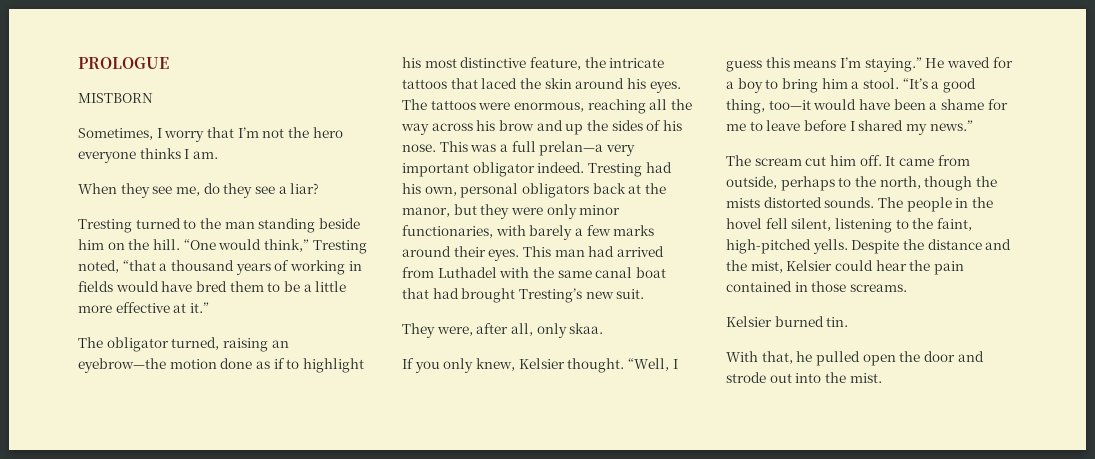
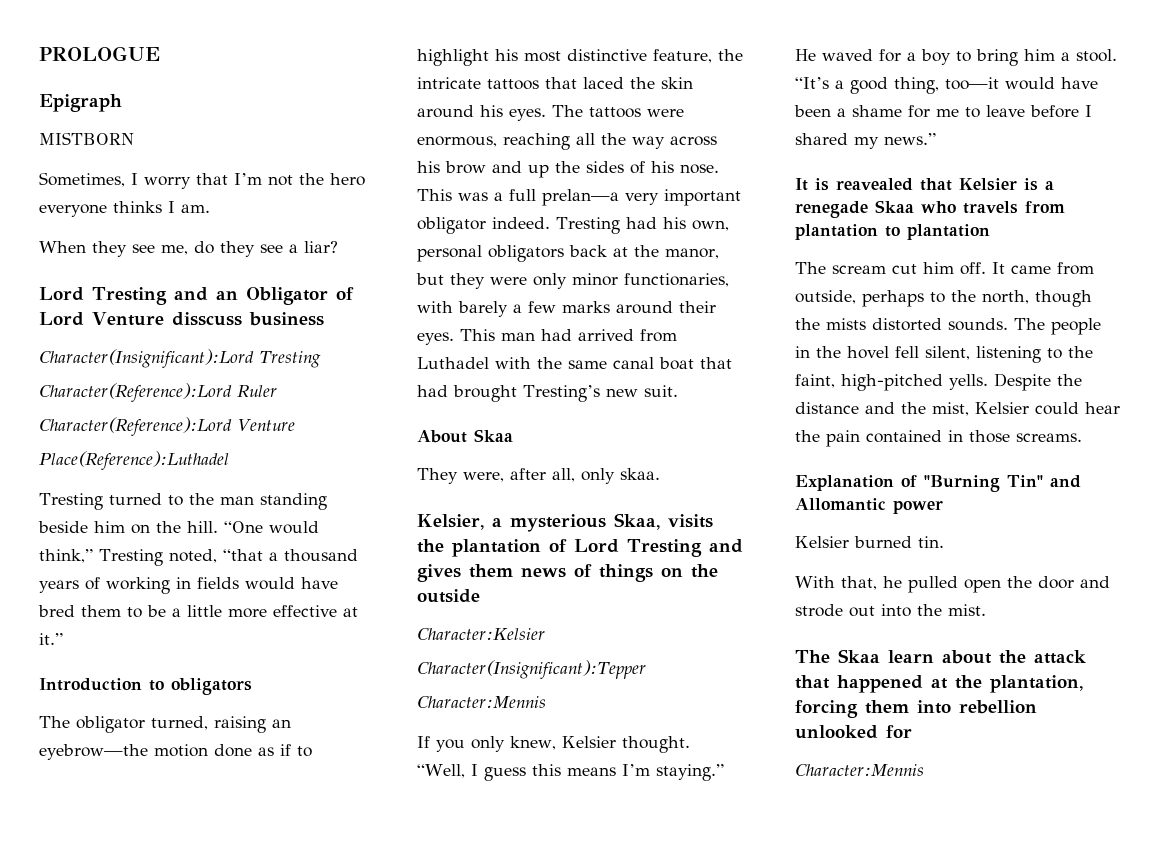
+ Epigraph
+ Lord Tresting and an Obligator of Lord Venture disscuss business
+ Character(Insignificant):Lord Tresting
+ Character(Reference):Lord Ruler
+ Character(Reference):Lord Venture
+ Place(Reference):Luthadel
+ Introduction to obligators
+ About Skaa
+ Kelsier, a mysterious Skaa, visits the plantation of Lord Tresting and gives them news of things on the outside
+ Character:Kelsier
+ Character(Insignificant):Tepper
+ Character:Mennis
+ It is reavealed that Kelsier is a renegade Skaa who travels from plantation to plantation
+ Explanation of "Burning Tin" and Allomantic power
+ The Skaa learn about the attack that happened at the plantation, forcing them into rebellion unlooked for
+ Character:Mennis

